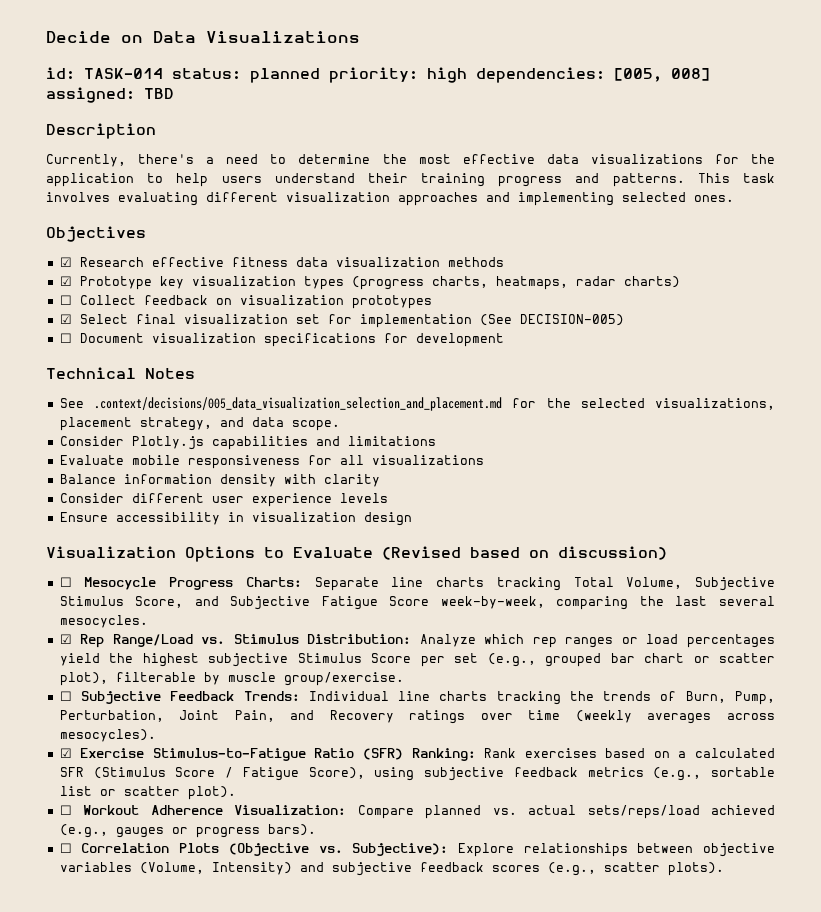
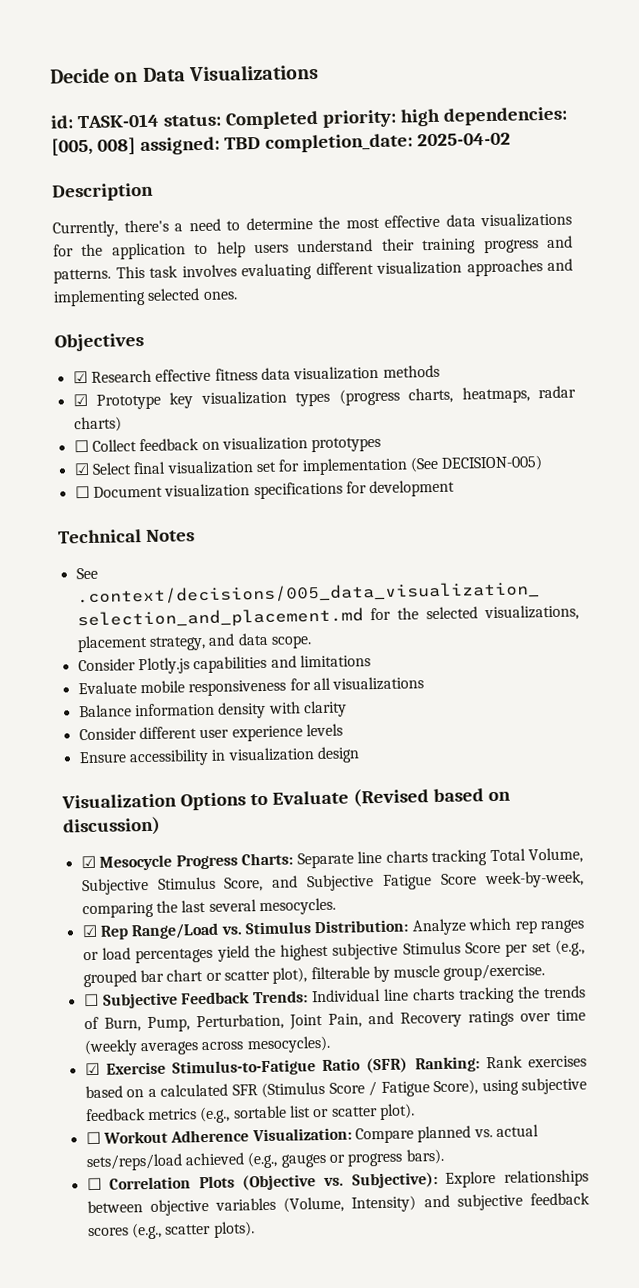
- id: TASK-014 status: planned priority: high dependencies: [005, 008] assigned: TBD
+ id: TASK-014 status: Completed priority: high dependencies: [005, 008] assigned: TBD completion_date: 2025-04-02
- ☐ Mesocycle Progress Charts: Separate line charts tracking Total Volume, Subjective Stimulus Score, and Subjective Fatigue Score week-by-week, comparing the last several mesocycles.
+ ☑ Mesocycle Progress Charts: Separate line charts tracking Total Volume, Subjective Stimulus Score, and Subjective Fatigue Score week-by-week, comparing the last several mesocycles.

